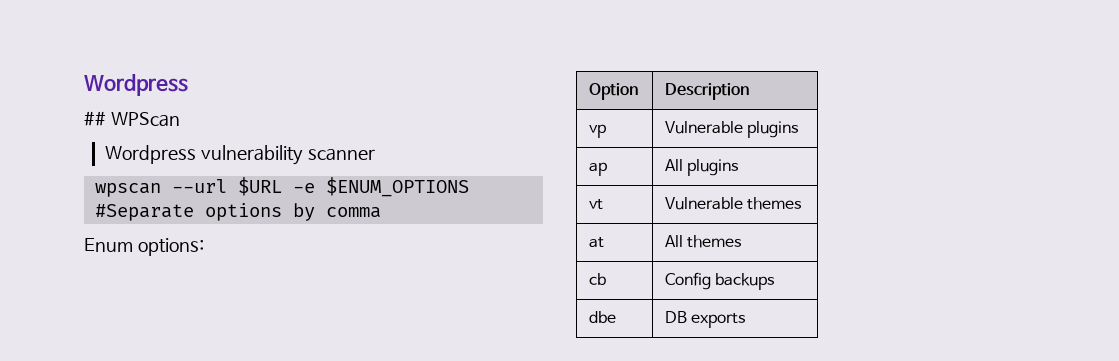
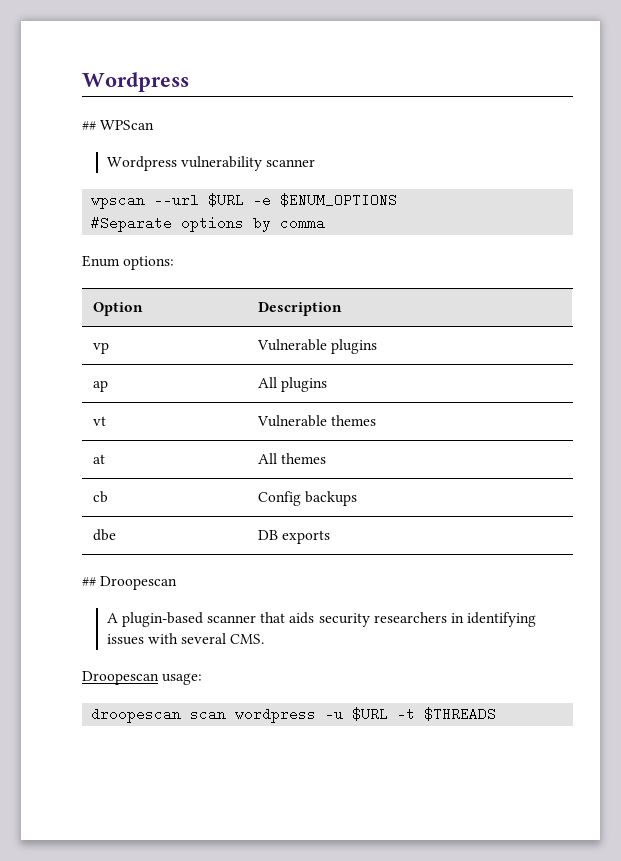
+ ## Droopescan
+ A plugin-based scanner that aids security researchers in identifying issues with several CMS.
+ Droopescan usage:
+ droopescan scan wordpress -u $URL -t $THREADS

